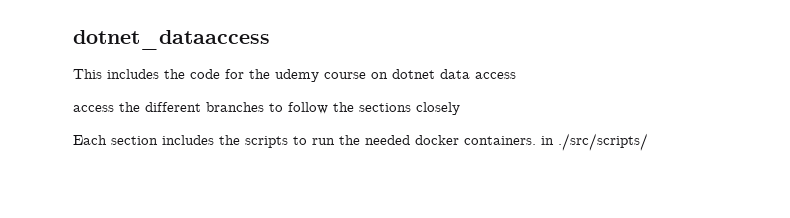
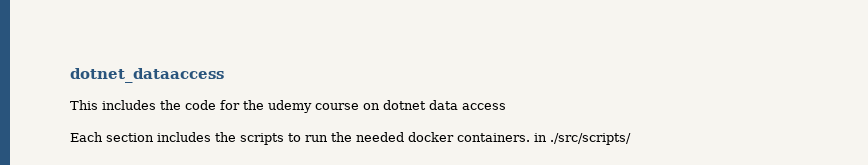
- access the different branches to follow the sections closely

